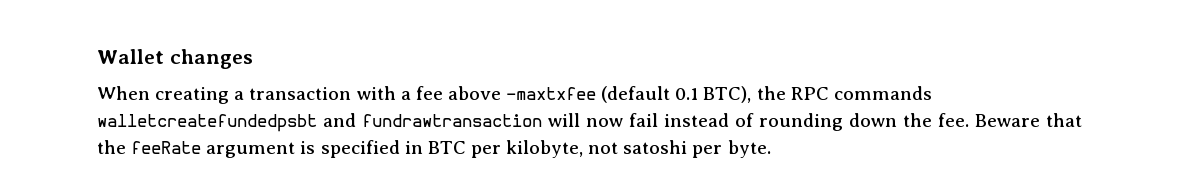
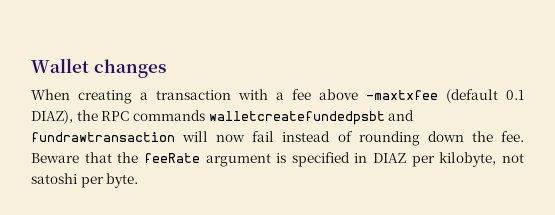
- When creating a transaction with a fee above -maxtxfee (default 0.1 BTC), the RPC commands walletcreatefundedpsbt and fundrawtransaction will now fail instead of rounding down the fee.
+ When creating a transaction with a fee above -maxtxfee (default 0.1 DIAZ), the RPC commands walletcreatefundedpsbt and fundrawtransaction will now fail instead of rounding down the fee.
- Beware that the feeRate argument is specified in BTC per kilobyte, not satoshi per byte.
+ Beware that the feeRate argument is specified in DIAZ per kilobyte, not satoshi per byte.

